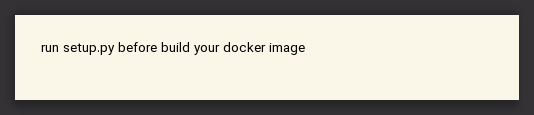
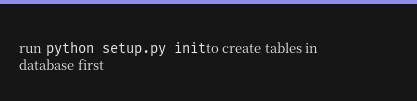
- run setup.py before build your docker image
+ run python setup.py initto create tables in database first

